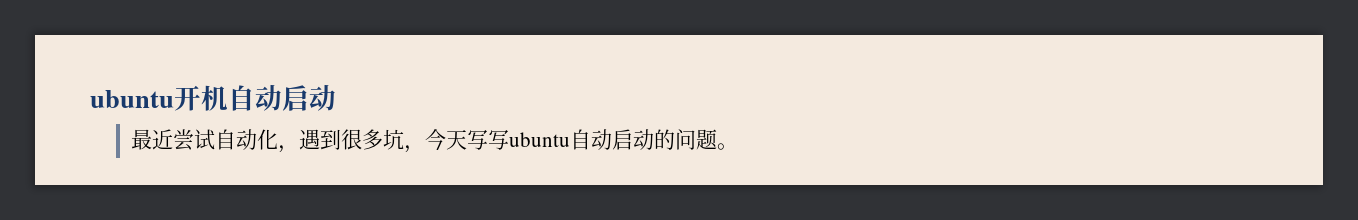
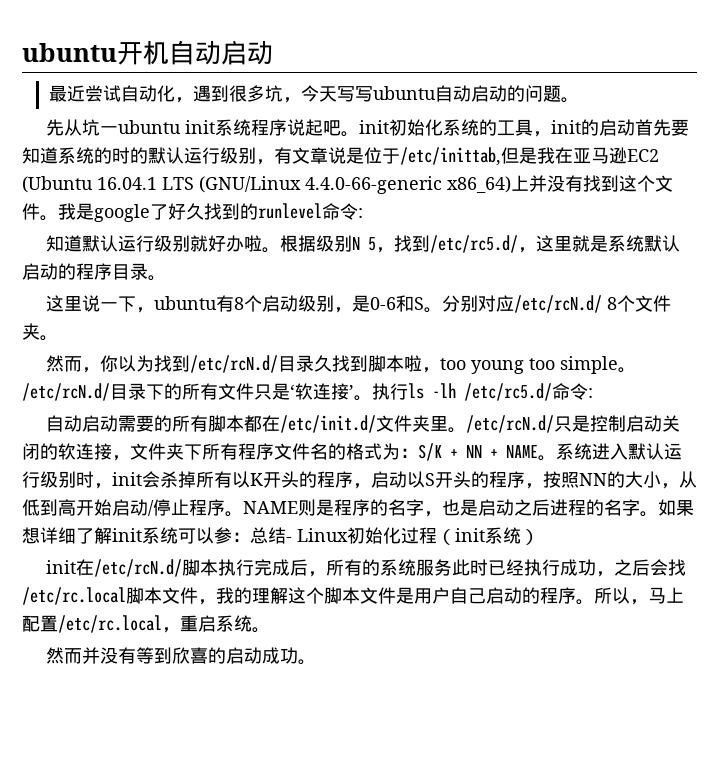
+ 先从坑一ubuntu init系统程序说起吧。init初始化系统的工具，init的启动首先要知道系统的时的默认运行级别，有文章说是位于/etc/inittab,但是我在亚马逊EC2 (Ubuntu 16.04.1 LTS (GNU/Linux 4.4.0-66-generic x86_64)上并没有找到这个文件。我是google了好久找到的runlevel命令:
+ 知道默认运行级别就好办啦。根据级别N 5，找到/etc/rc5.d/，这里就是系统默认启动的程序目录。
+ 这里说一下，ubuntu有8个启动级别，是0-6和S。分别对应/etc/rcN.d/ 8个文件夹。
+ 然而，你以为找到/etc/rcN.d/目录久找到脚本啦，too young too simple。/etc/rcN.d/目录下的所有文件只是‘软连接’。执行ls -lh /etc/rc5.d/命令:
+ 自动启动需要的所有脚本都在/etc/init.d/文件夹里。/etc/rcN.d/只是控制启动关闭的软连接，文件夹下所有程序文件名的格式为：S/K + NN + NAME。系统进入默认运行级别时，init会杀掉所有以K开头的程序，启动以S开头的程序，按照NN的大小，从低到高开始启动/停止程序。NAME则是程序的名字，也是启动之后进程的名字。如果想详细了解init系统可以参：总结- Linux初始化过程（init系统）
+ init在/etc/rcN.d/脚本执行完成后，所有的系统服务此时已经执行成功，之后会找/etc/rc.local脚本文件，我的理解这个脚本文件是用户自己启动的程序。所以，马上配置/etc/rc.local，重启系统。
+ 然而并没有等到欣喜的启动成功。

